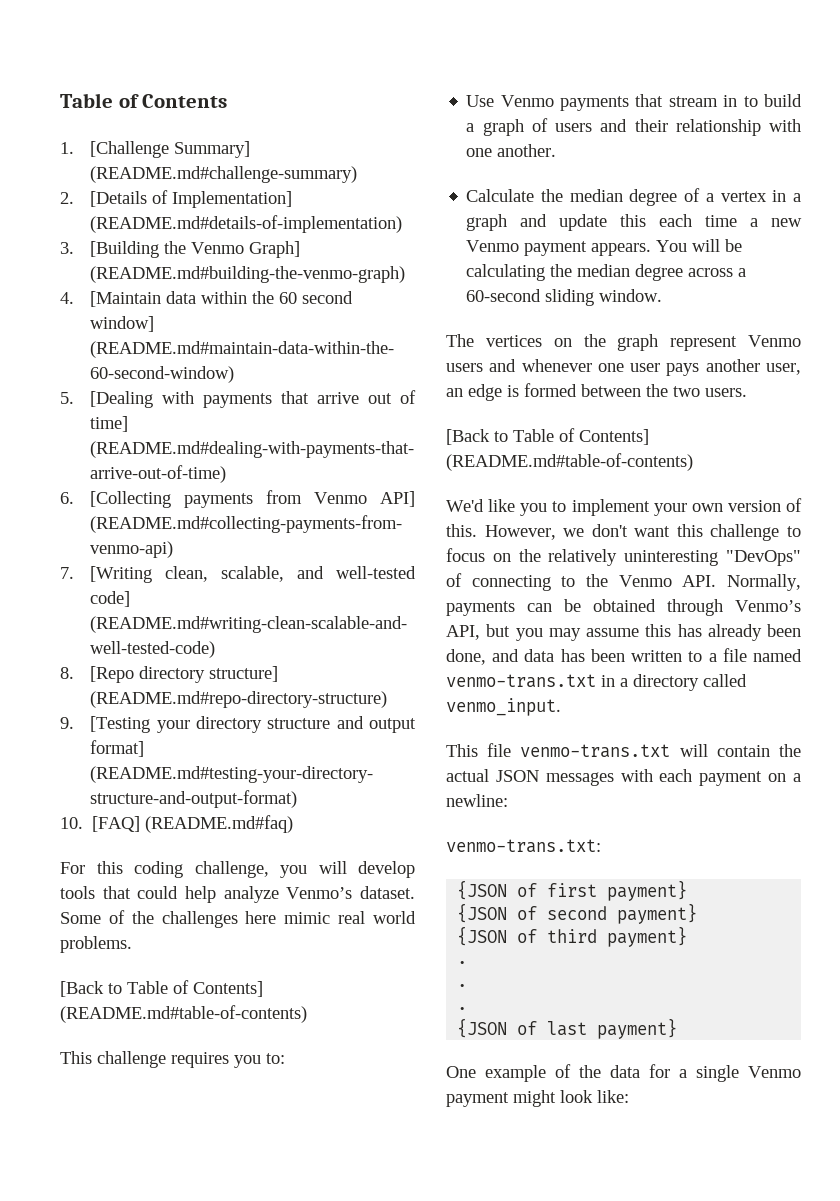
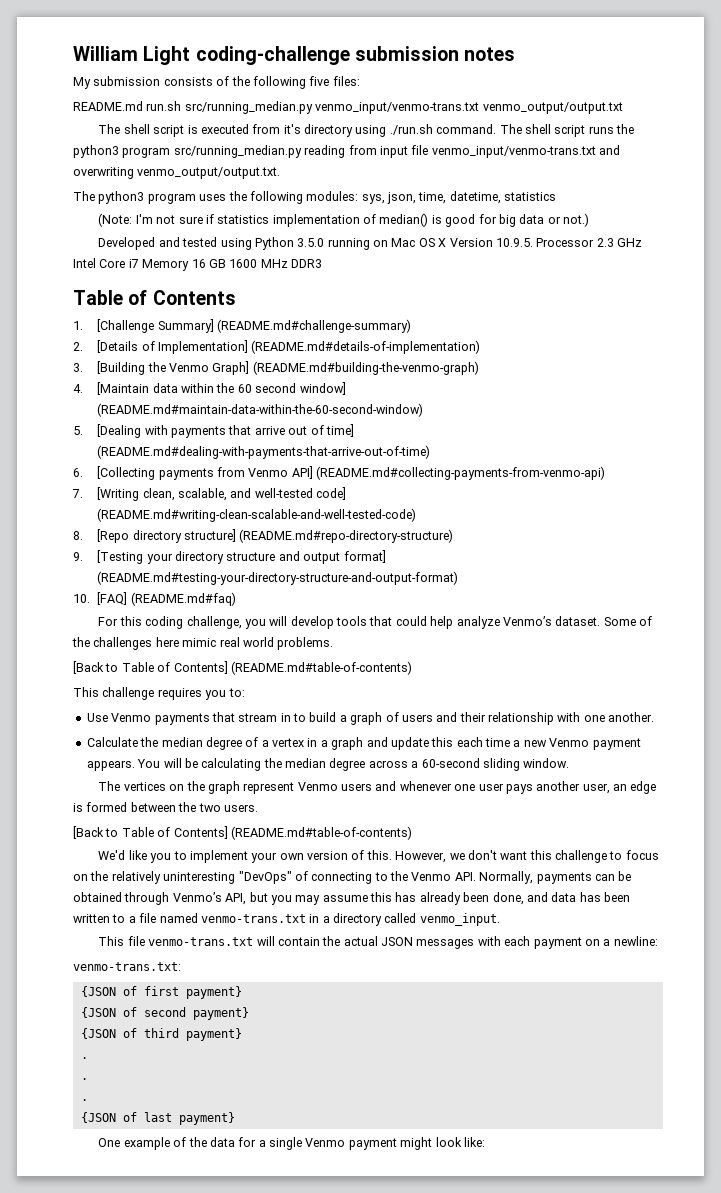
+ William Light coding-challenge submission notes
+ My submission consists of the following five files:
+ README.md run.sh src/running_median.py venmo_input/venmo-trans.txt venmo_output/output.txt
+ The shell script is executed from it's directory using ./run.sh command. The shell script runs the python3 program src/running_median.py reading from input file venmo_input/venmo-trans.txt and overwriting venmo_output/output.txt.
+ The python3 program uses the following modules: sys, json, time, datetime, statistics
+ (Note: I'm not sure if statistics implementation of median() is good for big data or not.)
+ Developed and tested using Python 3.5.0 running on Mac OS X Version 10.9.5. Processor 2.3 GHz Intel Core i7 Memory 16 GB 1600 MHz DDR3

